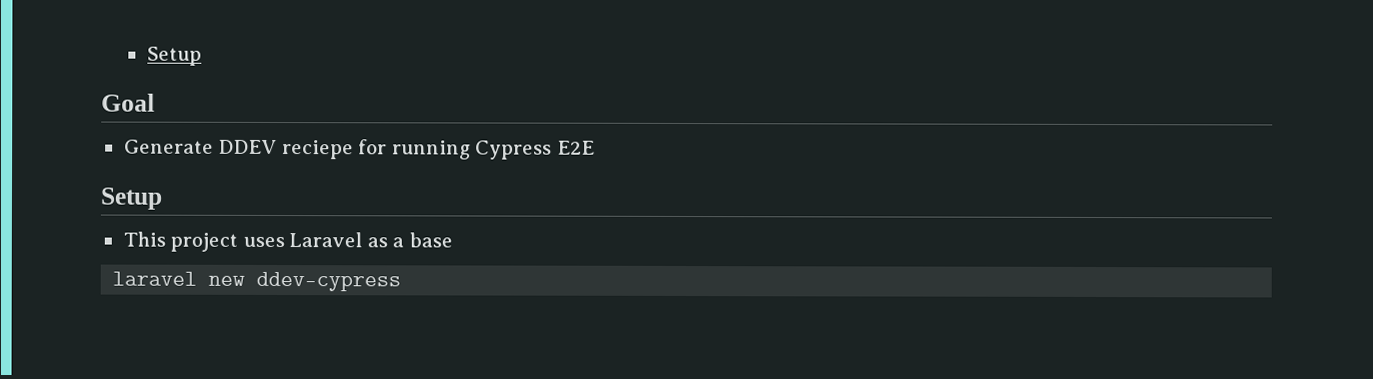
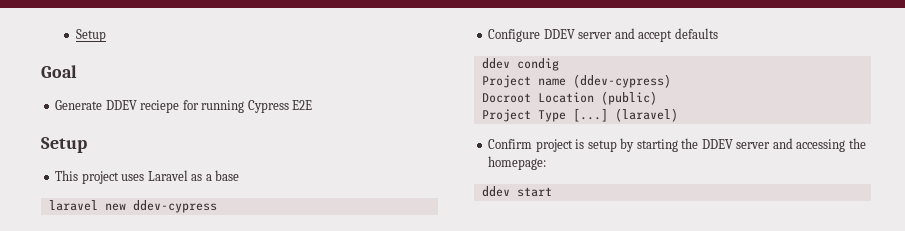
+ Configure DDEV server and accept defaults
+ ddev condig
+ Project name (ddev-cypress)
+ Docroot Location (public)
+ Project Type [...] (laravel)
+ Confirm project is setup by starting the DDEV server and accessing the homepage:
+ ddev start

